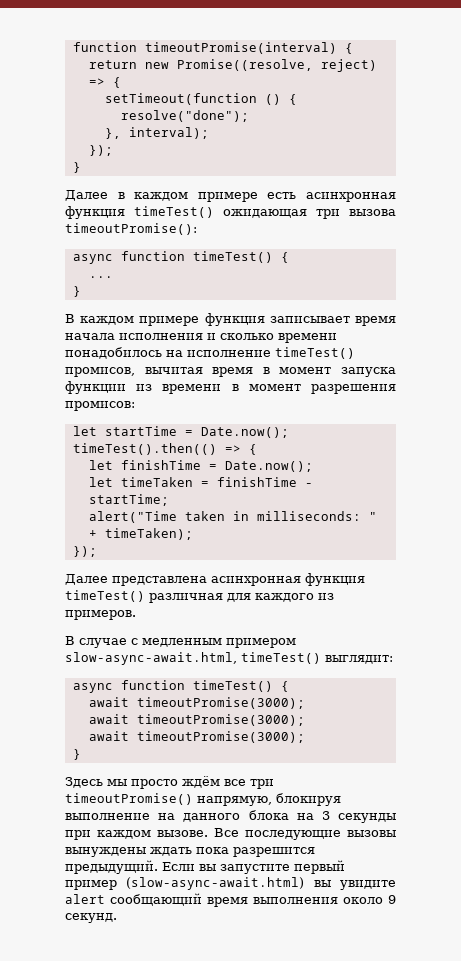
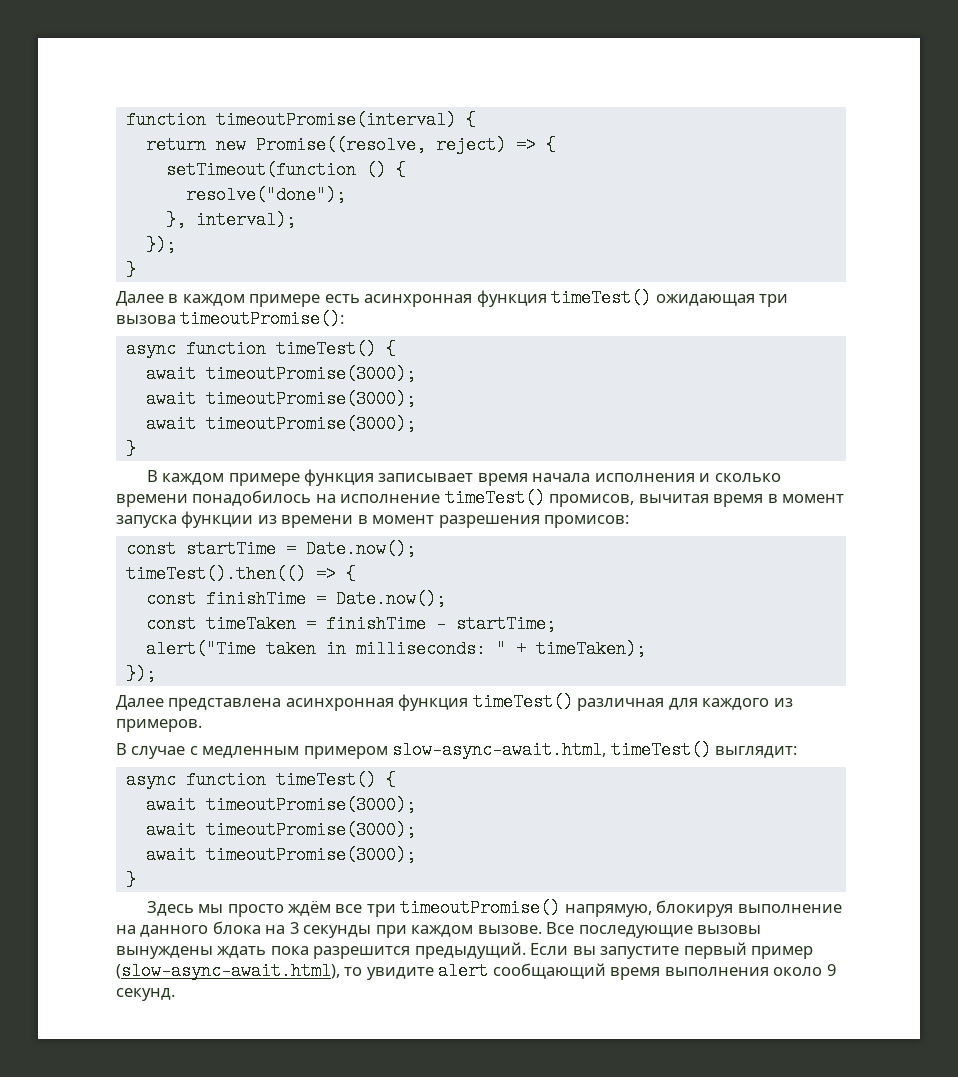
  Далее в каждом примере есть асинхронная функция timeTest() ожидающая три вызова timeoutPromise():
  async function timeTest() {
- ...
+ await timeoutPromise(3000);
+ await timeoutPromise(3000);
+ await timeoutPromise(3000);
- let startTime = Date.now();
+ const startTime = Date.now();
- let finishTime = Date.now();
+ const finishTime = Date.now();
- let timeTaken = finishTime - startTime;
+ const timeTaken = finishTime - startTime;
- Если вы запустите первый пример (slow-async-await.html) вы увидите alert сообщающий время выполнения около 9 секунд.
+ Если вы запустите первый пример (slow-async-await.html), то увидите alert сообщающий время выполнения около 9 секунд.

